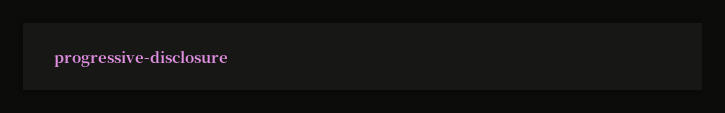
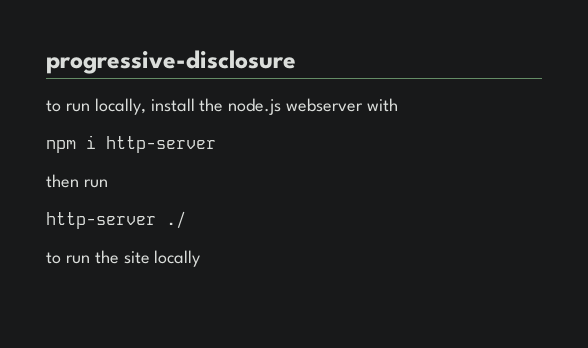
+ to run locally, install the node.js webserver with
+ npm i http-server
+ then run
+ http-server ./
+ to run the site locally

